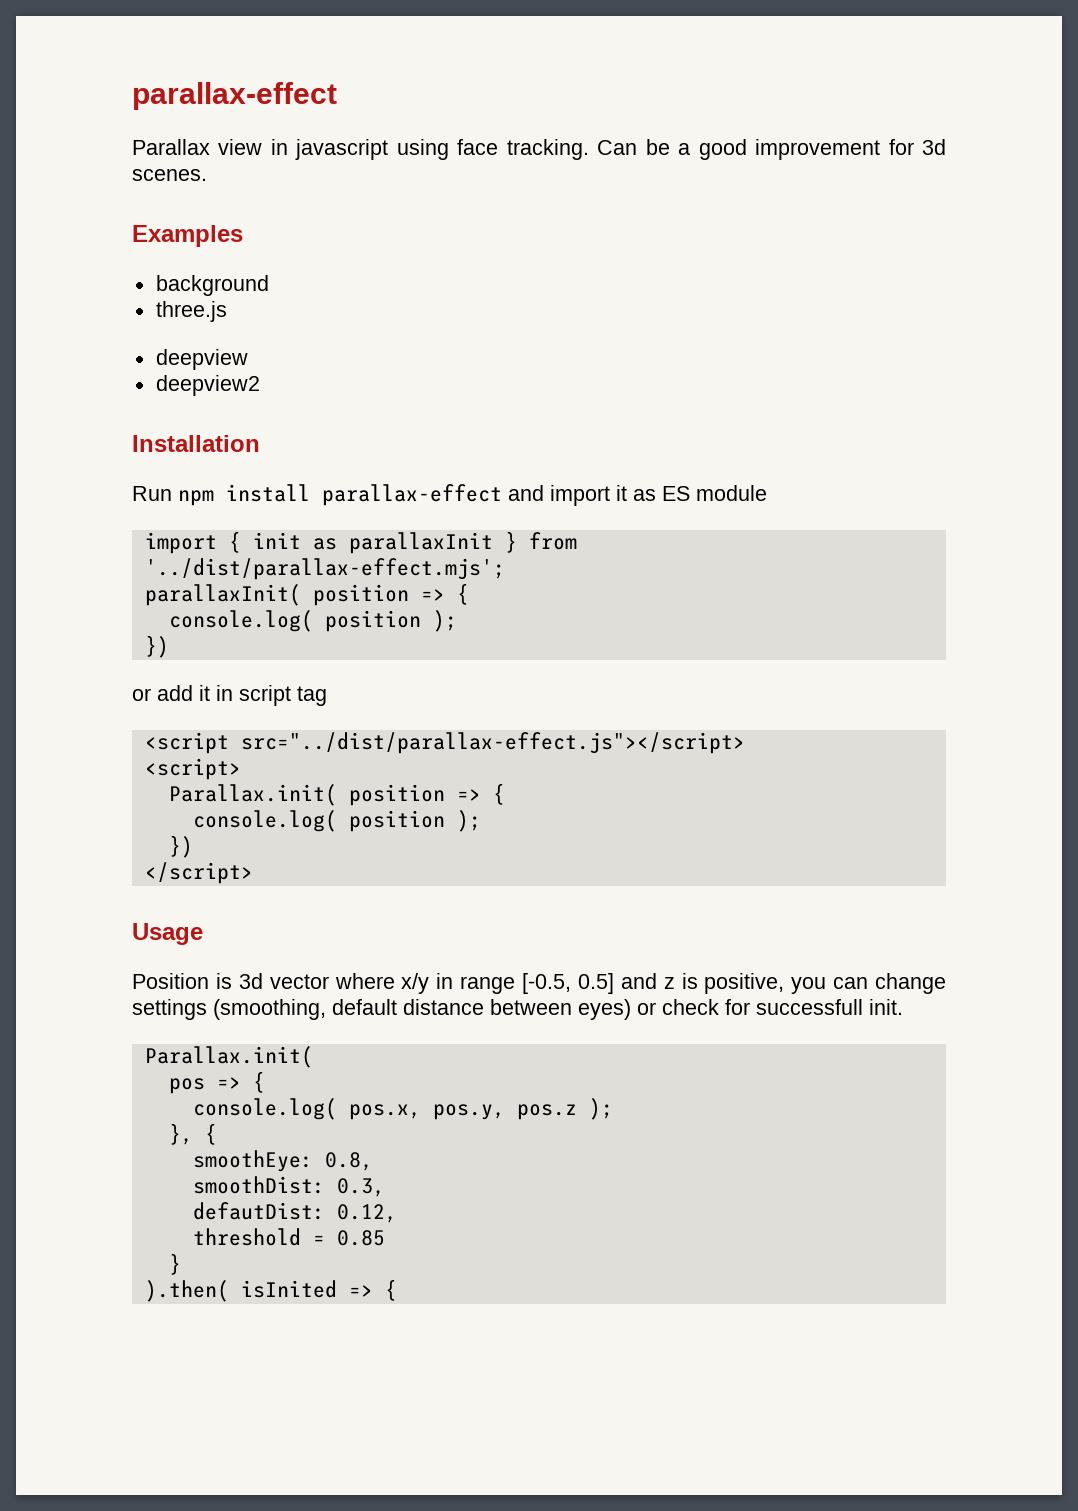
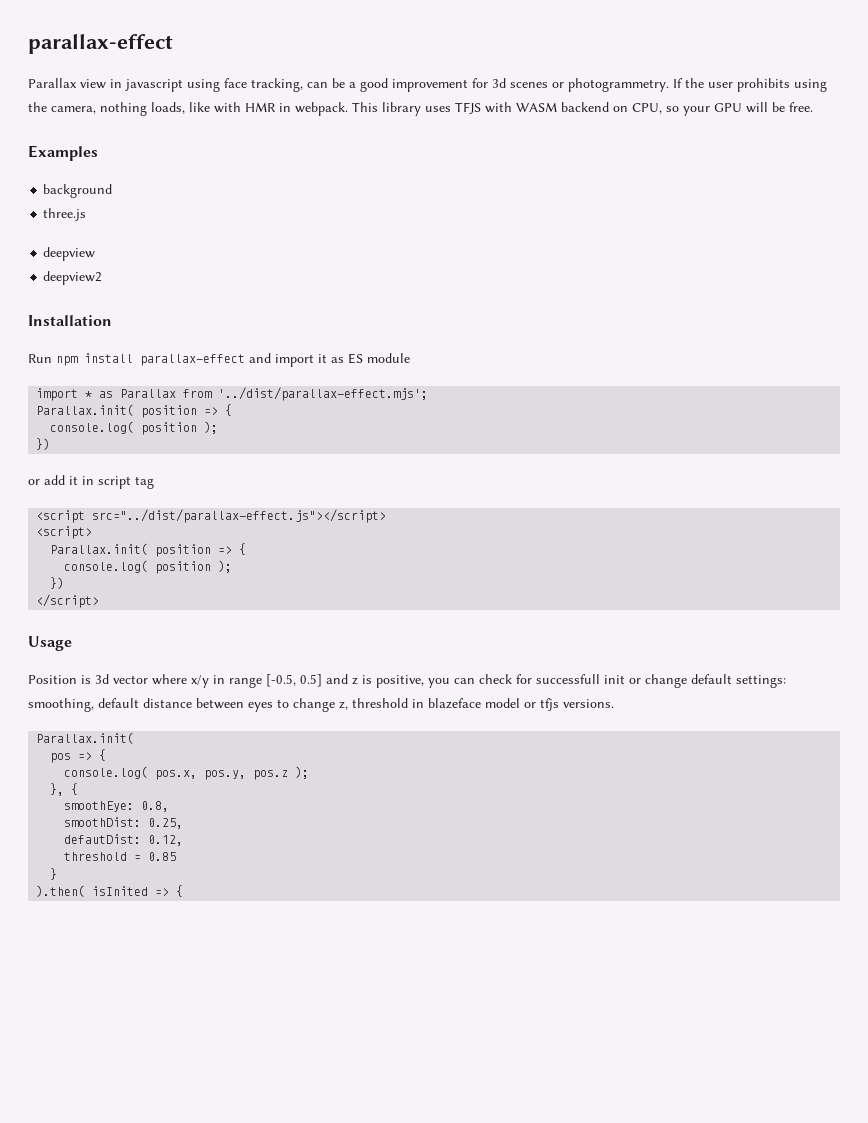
- Parallax view in javascript using face tracking. Can be a good improvement for 3d scenes.
+ Parallax view in javascript using face tracking, can be a good improvement for 3d scenes or photogrammetry. If the user prohibits using the camera, nothing loads, like with HMR in webpack. This library uses TFJS with WASM backend on CPU, so your GPU will be free.
- import { init as parallaxInit } from '../dist/parallax-effect.mjs';
- parallaxInit( position => {
+ import * as Parallax from '../dist/parallax-effect.mjs';
+ Parallax.init( position => {
- Position is 3d vector where x/y in range [-0.5, 0.5] and z is positive, you can change settings (smoothing, default distance between eyes) or check for successfull init.
+ Position is 3d vector where x/y in range [-0.5, 0.5] and z is positive, you can check for successfull init or change default settings: smoothing, default distance between eyes to change z, threshold in blazeface model or tfjs versions.
- smoothDist: 0.3,
+ smoothDist: 0.25,

